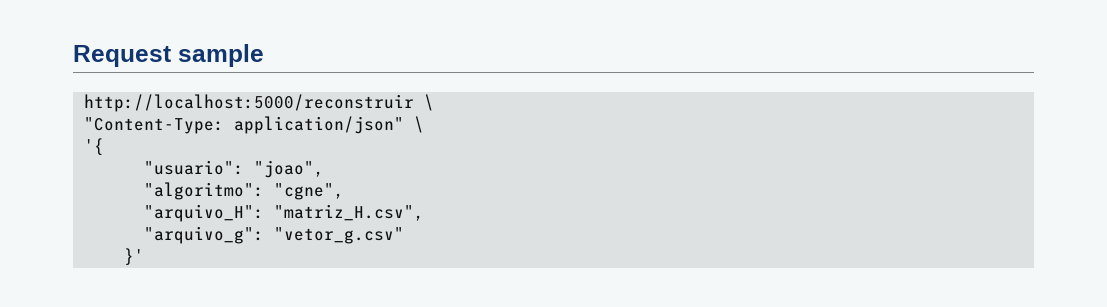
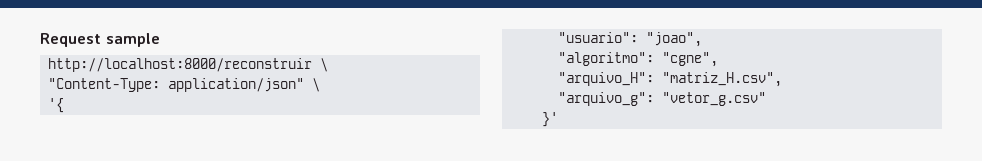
- http://localhost:5000/reconstruir \
+ http://localhost:8000/reconstruir \

